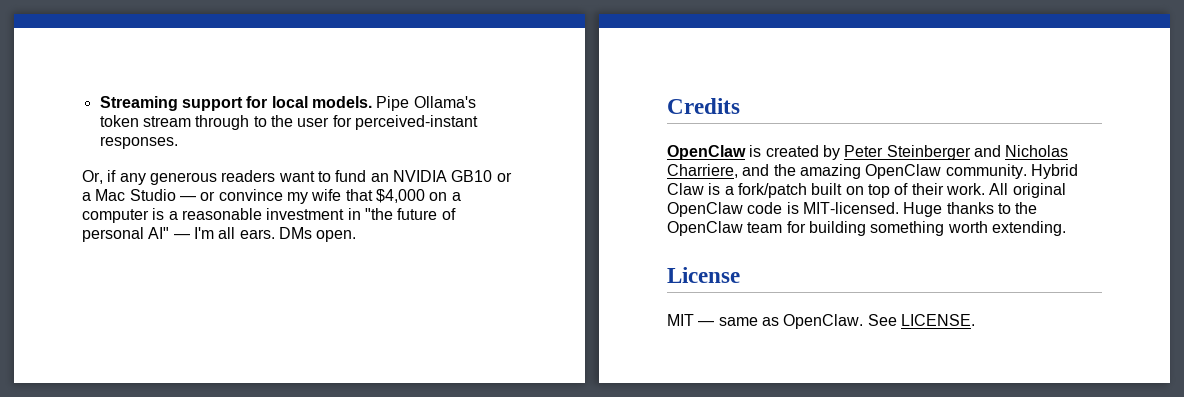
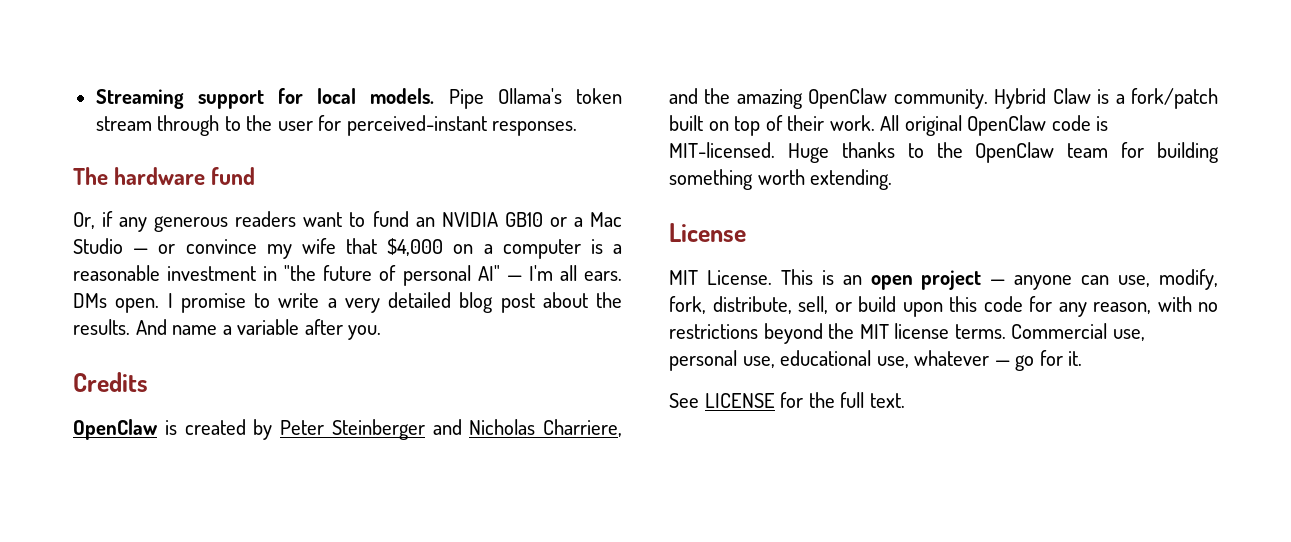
+ The hardware fund
+ I promise to write a very detailed blog post about the results. And name a variable after you.
- MIT — same as OpenClaw. See LICENSE.
+ MIT License. This is an open project — anyone can use, modify, fork, distribute, sell, or build upon this code for any reason, with no restrictions beyond the MIT license terms. Commercial use, personal use, educational use, whatever — go for it.
+ See LICENSE for the full text.

